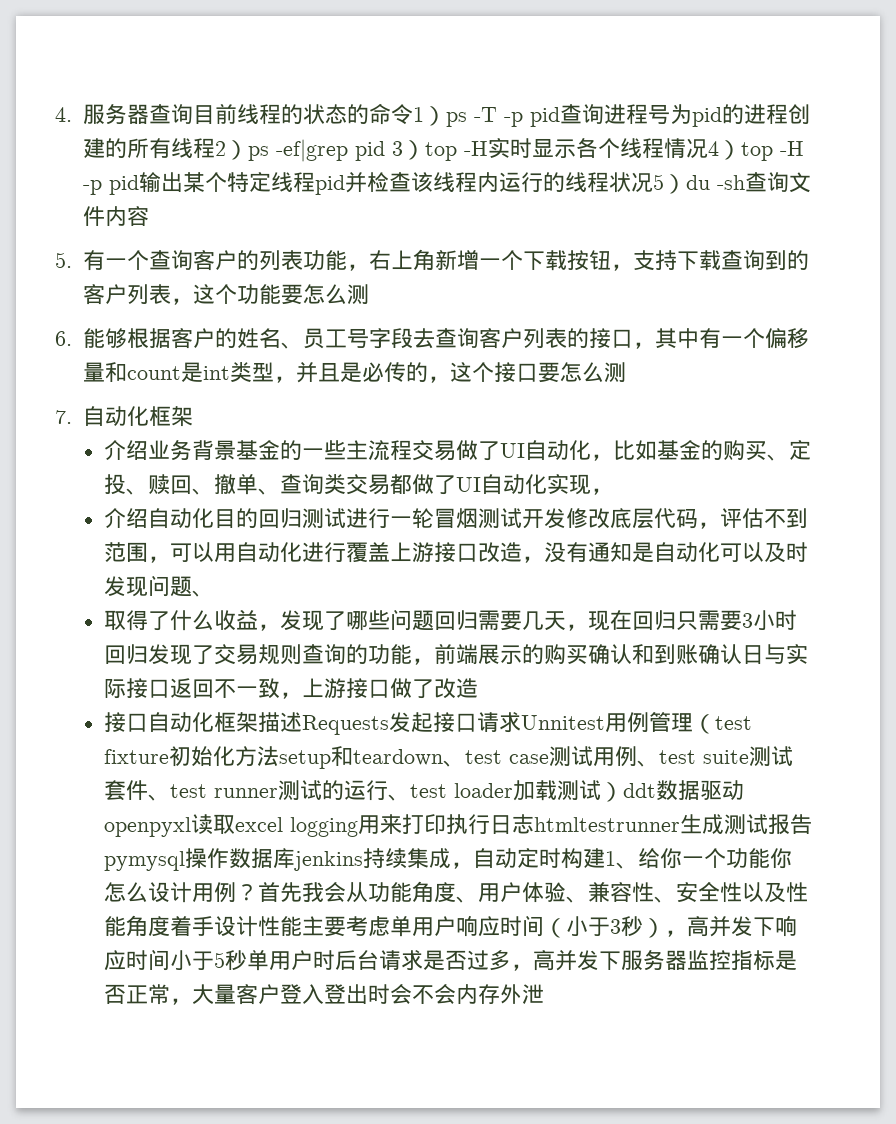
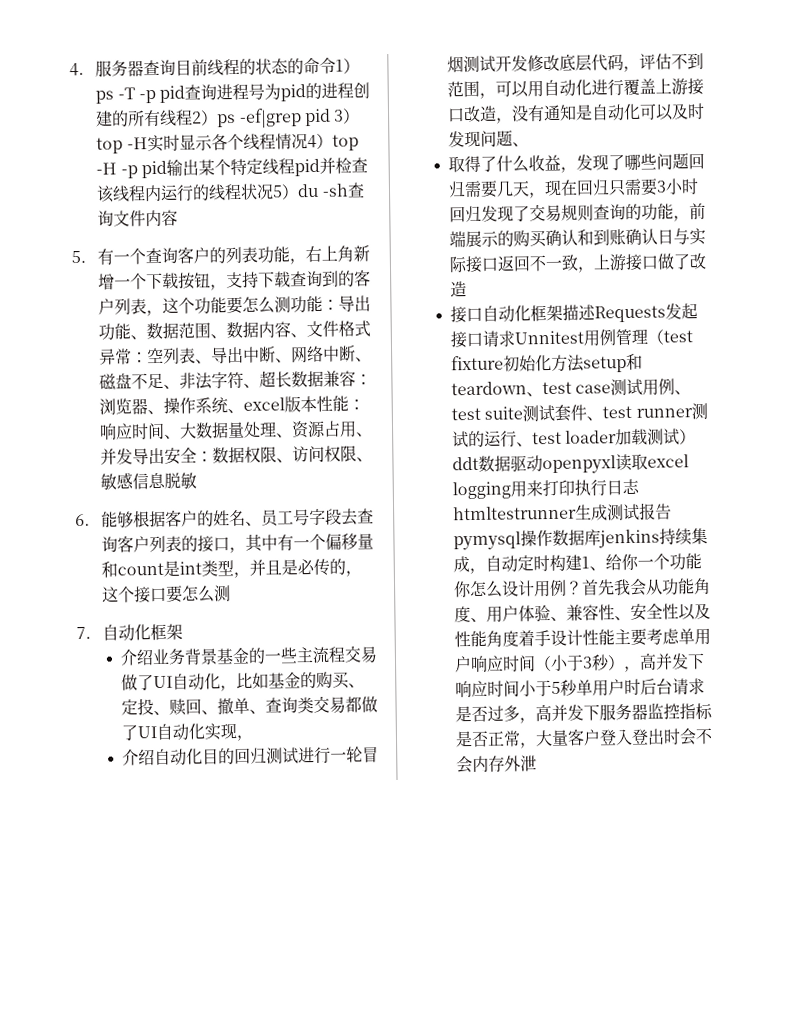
- 5.有一个查询客户的列表功能，右上角新增一个下载按钮，支持下载查询到的客户列表，这个功能要怎么测
+ 5.有一个查询客户的列表功能，右上角新增一个下载按钮，支持下载查询到的客户列表，这个功能要怎么测功能：导出功能、数据范围、数据内容、文件格式异常：空列表、导出中断、网络中断、磁盘不足、非法字符、超长数据兼容：浏览器、操作系统、excel版本性能：响应时间、大数据量处理、资源占用、并发导出安全：数据权限、访问权限、敏感信息脱敏

